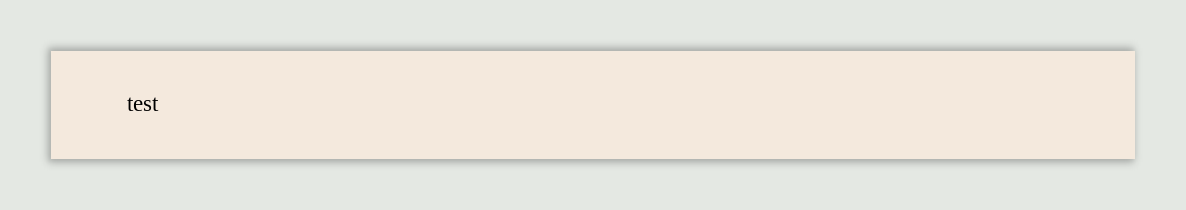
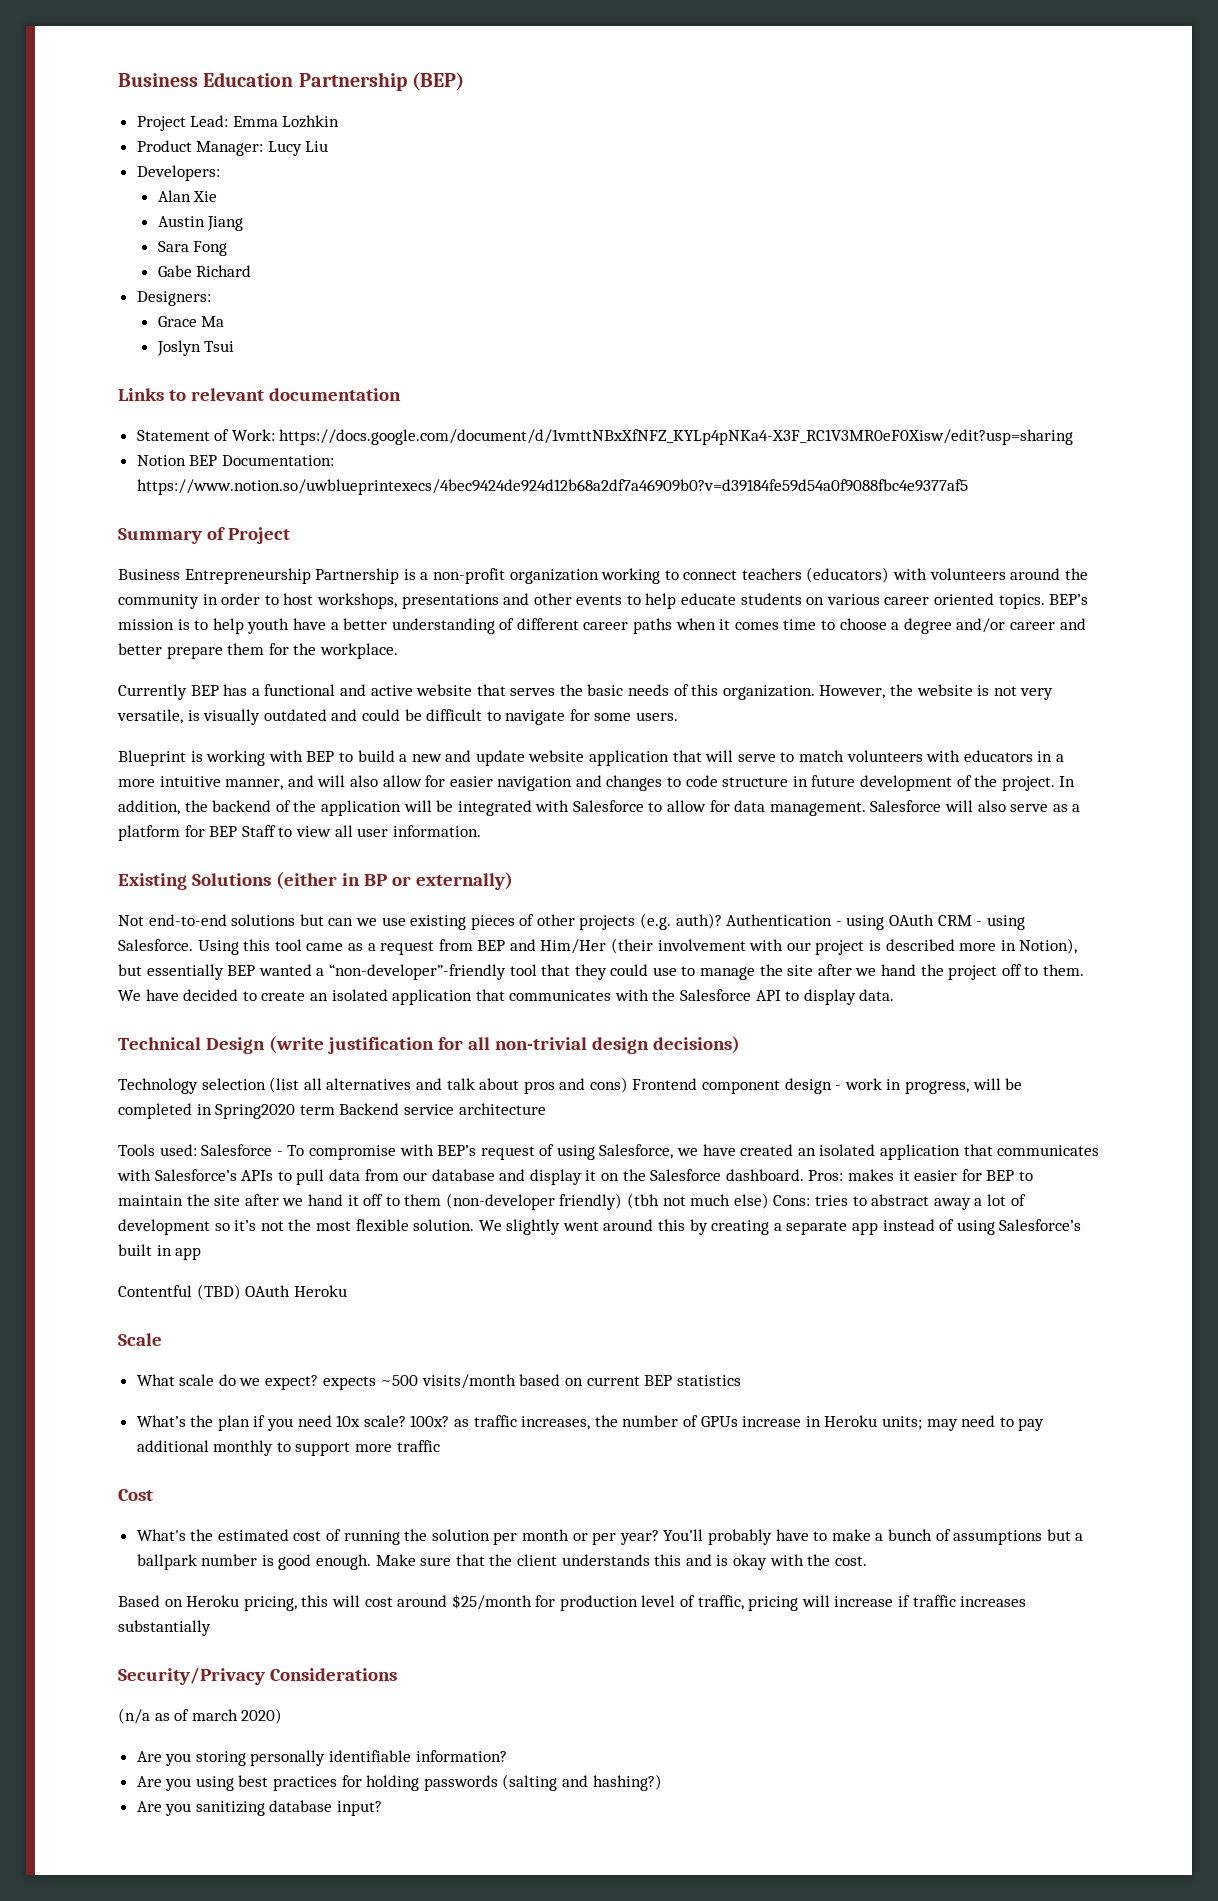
- test
+ Business Education Partnership (BEP)
+ Project Lead: Emma Lozhkin
+ Product Manager: Lucy Liu
+ Developers:
+ Alan Xie
+ Austin Jiang
+ Sara Fong
+ Gabe Richard
+ Designers:
+ Grace Ma
+ Joslyn Tsui
+ Links to relevant documentation
+ Statement of Work: https://docs.google.com/document/d/1vmttNBxXfNFZ_KYLp4pNKa4-X3F_RC1V3MR0eF0Xisw/edit?usp=sharing
+ Notion BEP Documentation: https://www.notion.so/uwblueprintexecs/4bec9424de924d12b68a2df7a46909b0?v=d39184fe59d54a0f9088fbc4e9377af5
+ Summary of Project
+ Business Entrepreneurship Partnership is a non-profit organization working to connect teachers (educators) with volunteers around the community in order to host workshops, presentations and other events to help educate students on various career oriented topics. BEP’s mission is to help youth have a better understanding of different career paths when it comes time to choose a degree and/or career and better prepare them for the workplace.
+ Currently BEP has a functional and active website that serves the basic needs of this organization. However, the website is not very versatile, is visually outdated and could be difficult to navigate for some users.
+ Blueprint is working with BEP to build a new and update website application that will serve to match volunteers with educators in a more intuitive manner, and will also allow for easier navigation and changes to code structure in future development of the project. In addition, the backend of the application will be integrated with Salesforce to allow for data management. Salesforce will also serve as a platform for BEP Staff to view all user information.
+ Existing Solutions (either in BP or externally)
+ Not end-to-end solutions but can we use existing pieces of other projects (e.g. auth)? Authentication - using OAuth CRM - using Salesforce. Using this tool came as a request from BEP and Him/Her (their involvement with our project is described more in Notion), but essentially BEP wanted a “non-developer”-friendly tool that they could use to manage the site after we hand the project off to them. We have decided to create an isolated application that communicates with the Salesforce API to display data.
+ Technical Design (write justification for all non-trivial design decisions)
+ Technology selection (list all alternatives and talk about pros and cons) Frontend component design - work in progress, will be completed in Spring2020 term Backend service architecture
+ Tools used: Salesforce - To compromise with BEP’s request of using Salesforce, we have created an isolated application that communicates with Salesforce’s APIs to pull data from our database and display it on the Salesforce dashboard. Pros: makes it easier for BEP to maintain the site after we hand it off to them (non-developer friendly) (tbh not much else) Cons: tries to abstract away a lot of development so it’s not the most flexible solution. We slightly went around this by creating a separate app instead of using Salesforce’s built in app
+ Contentful (TBD) OAuth Heroku
+ Scale
+ What scale do we expect? expects ~500 visits/month based on current BEP statistics
+ What’s the plan if you need 10x scale? 100x? as traffic increases, the number of GPUs increase in Heroku units; may need to pay additional monthly to support more traffic
+ Cost
+ What's the estimated cost of running the solution per month or per year? You'll probably have to make a bunch of assumptions but a ballpark number is good enough. Make sure that the client understands this and is okay with the cost.
+ Based on Heroku pricing, this will cost around $25/month for production level of traffic, pricing will increase if traffic increases substantially
+ Security/Privacy Considerations
+ (n/a as of march 2020)
+ Are you storing personally identifiable information?
+ Are you using best practices for holding passwords (salting and hashing?)
+ Are you sanitizing database input?

